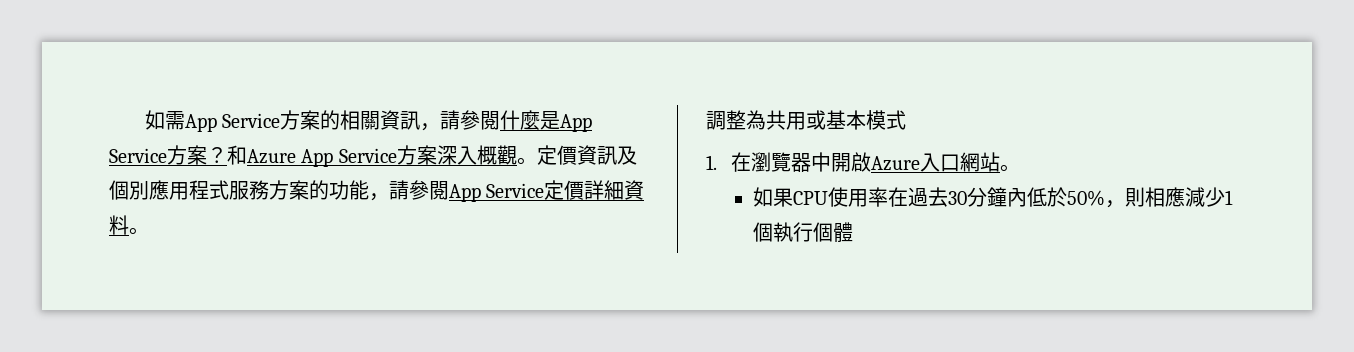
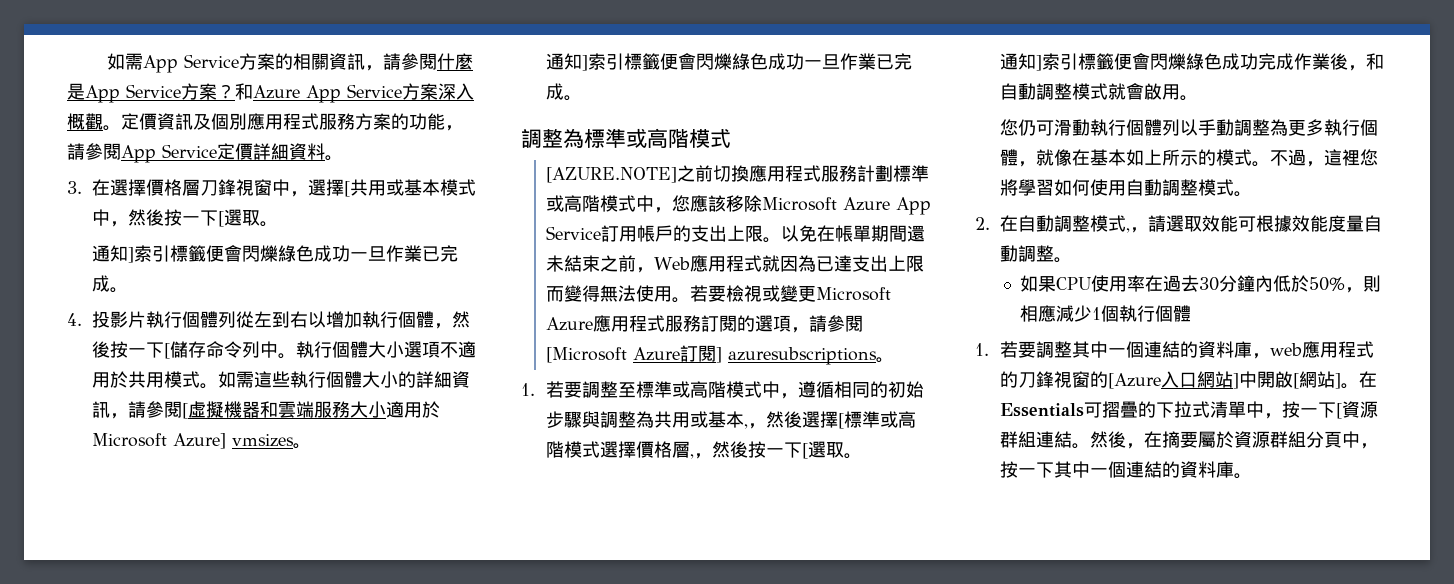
- 調整為共用或基本模式
- 1.在瀏覽器中開啟Azure入口網站。
+ 3.在選擇價格層刀鋒視窗中，選擇[共用或基本模式中，然後按一下[選取。
+ 通知]索引標籤便會閃爍綠色成功一旦作業已完成。
+ 4.投影片執行個體列從左到右以增加執行個體，然後按一下[儲存命令列中。執行個體大小選項不適用於共用模式。如需這些執行個體大小的詳細資訊，請參閱[虛擬機器和雲端服務大小適用於Microsoft Azure] vmsizes。
+ 通知]索引標籤便會閃爍綠色成功一旦作業已完成。
+ 調整為標準或高階模式
+ [AZURE.NOTE]之前切換應用程式服務計劃標準或高階模式中，您應該移除Microsoft Azure App Service訂用帳戶的支出上限。以免在帳單期間還未結束之前，Web應用程式就因為已達支出上限而變得無法使用。若要檢視或變更Microsoft Azure應用程式服務訂閱的選項，請參閱[Microsoft Azure訂閱] azuresubscriptions。
+ 1.若要調整至標準或高階模式中，遵循相同的初始步驟與調整為共用或基本,，然後選擇[標準或高階模式選擇價格層,，然後按一下[選取。
+ 通知]索引標籤便會閃爍綠色成功完成作業後，和自動調整模式就會啟用。
+ 您仍可滑動執行個體列以手動調整為更多執行個體，就像在基本如上所示的模式。不過，這裡您將學習如何使用自動調整模式。
+ 2.在自動調整模式,，請選取效能可根據效能度量自動調整。
+ 1.若要調整其中一個連結的資料庫，web應用程式的刀鋒視窗的[Azure入口網站]中開啟[網站]。在Essentials可摺疊的下拉式清單中，按一下[資源群組連結。然後，在摘要屬於資源群組分頁中，按一下其中一個連結的資料庫。

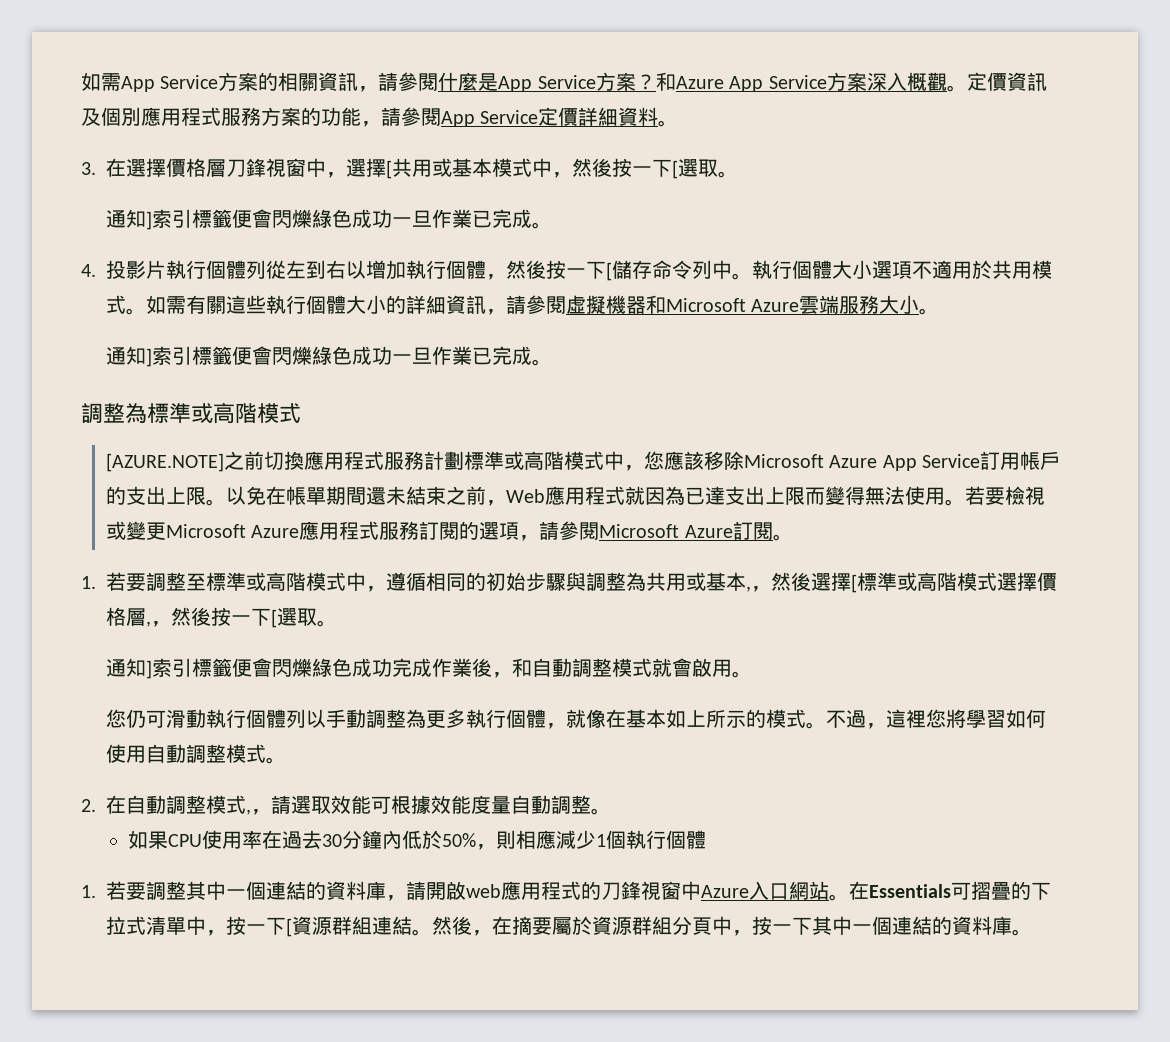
- 如需這些執行個體大小的詳細資訊，請參閱[虛擬機器和雲端服務大小適用於Microsoft Azure] vmsizes。
+ 如需有關這些執行個體大小的詳細資訊，請參閱虛擬機器和Microsoft Azure雲端服務大小。
- 若要檢視或變更Microsoft Azure應用程式服務訂閱的選項，請參閱[Microsoft Azure訂閱] azuresubscriptions。
+ 若要檢視或變更Microsoft Azure應用程式服務訂閱的選項，請參閱Microsoft Azure訂閱。
- 1.若要調整其中一個連結的資料庫，web應用程式的刀鋒視窗的[Azure入口網站]中開啟[網站]。
+ 1.若要調整其中一個連結的資料庫，請開啟web應用程式的刀鋒視窗中Azure入口網站。

